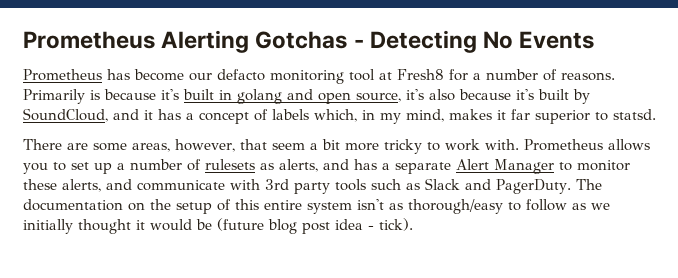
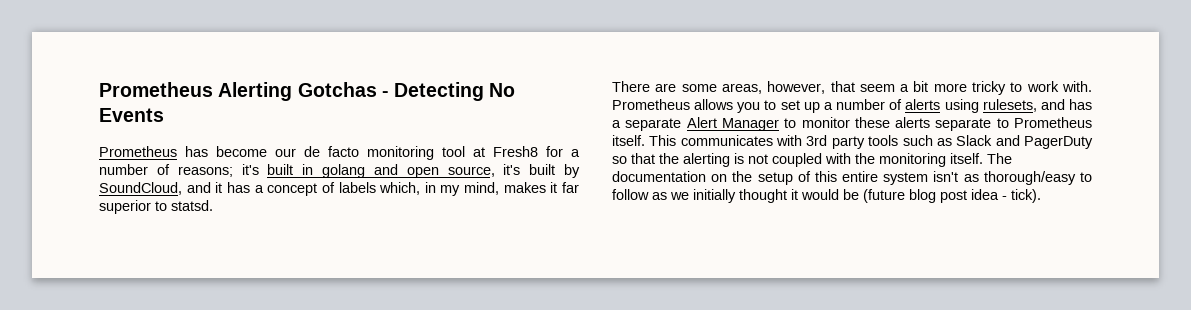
- Prometheus has become our defacto monitoring tool at Fresh8 for a number of reasons. Primarily is because it's built in golang and open source, it's also because it's built by SoundCloud, and it has a concept of labels which, in my mind, makes it far superior to statsd.
+ Prometheus has become our de facto monitoring tool at Fresh8 for a number of reasons; it's built in golang and open source, it's built by SoundCloud, and it has a concept of labels which, in my mind, makes it far superior to statsd.
- Prometheus allows you to set up a number of rulesets as alerts, and has a separate Alert Manager to monitor these alerts, and communicate with 3rd party tools such as Slack and PagerDuty.
+ Prometheus allows you to set up a number of alerts using rulesets, and has a separate Alert Manager to monitor these alerts separate to Prometheus itself. This communicates with 3rd party tools such as Slack and PagerDuty so that the alerting is not coupled with the monitoring itself.

